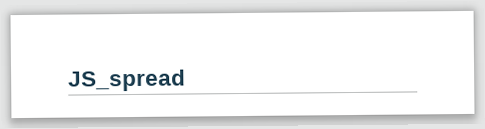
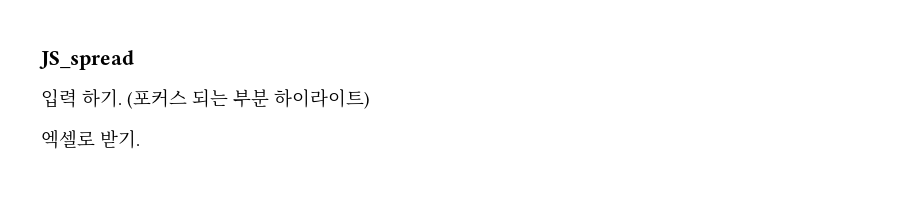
+ 입력 하기. (포커스 되는 부분 하이라이트)
+ 엑셀로 받기.

